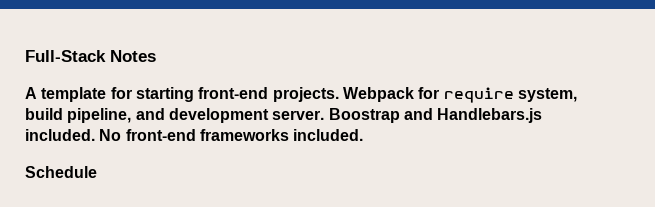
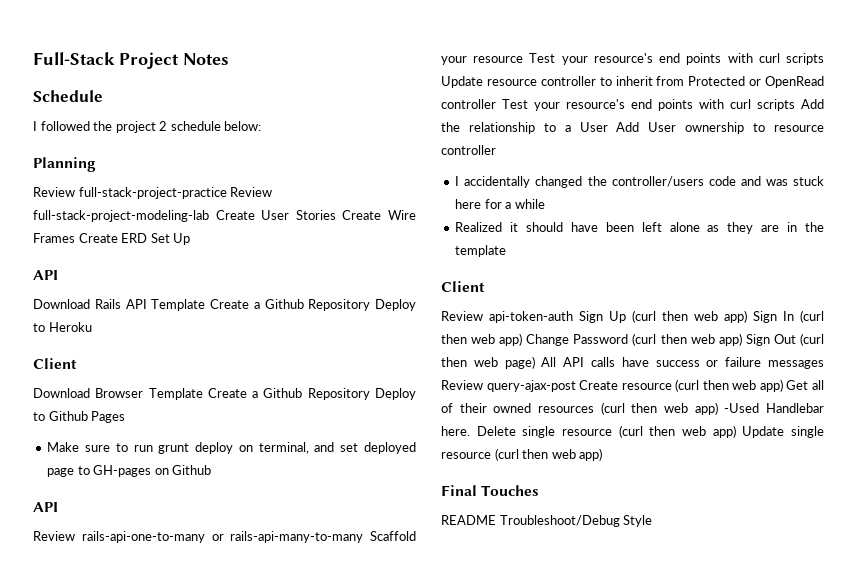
- Full-Stack Notes
+ Full-Stack Project Notes
- A template for starting front-end projects. Webpack for require system, build pipeline, and development server. Boostrap and Handlebars.js included. No front-end frameworks included.
  Schedule
+ I followed the project 2 schedule below:
+ Planning
+ Review full-stack-project-practice Review full-stack-project-modeling-lab Create User Stories Create Wire Frames Create ERD Set Up
+ API
+ Download Rails API Template Create a Github Repository Deploy to Heroku
+ Client
+ Download Browser Template Create a Github Repository Deploy to Github Pages
+ Make sure to run grunt deploy on terminal, and set deployed page to GH-pages on Github
+ API
+ Review rails-api-one-to-many or rails-api-many-to-many Scaffold your resource Test your resource's end points with curl scripts Update resource controller to inherit from Protected or OpenRead controller Test your resource's end points with curl scripts Add the relationship to a User Add User ownership to resource controller
+ I accidentally changed the controller/users code and was stuck here for a while
+ Realized it should have been left alone as they are in the template
+ Client
+ Review api-token-auth Sign Up (curl then web app) Sign In (curl then web app) Change Password (curl then web app) Sign Out (curl then web page) All API calls have success or failure messages Review query-ajax-post Create resource (curl then web app) Get all of their owned resources (curl then web app) -Used Handlebar here. Delete single resource (curl then web app) Update single resource (curl then web app)
+ Final Touches
+ README Troubleshoot/Debug Style

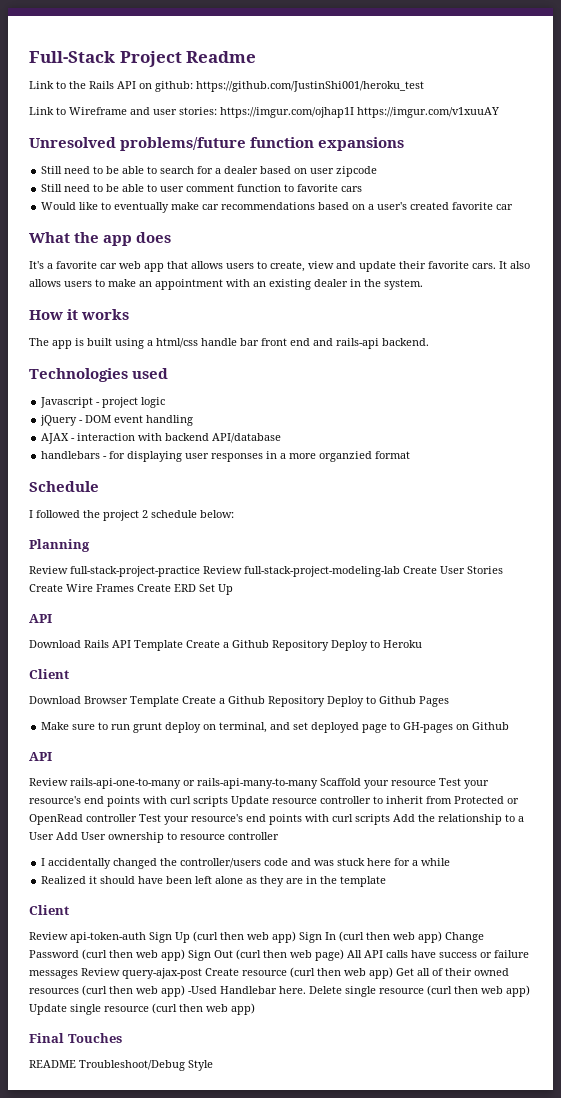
- Full-Stack Project Notes
+ Full-Stack Project Readme
+ Link to the Rails API on github: https://github.com/JustinShi001/heroku_test
+ Link to Wireframe and user stories: https://imgur.com/ojhap1I https://imgur.com/v1xuuAY
+ Unresolved problems/future function expansions
+ Still need to be able to search for a dealer based on user zipcode
+ Still need to be able to user comment function to favorite cars
+ Would like to eventually make car recommendations based on a user's created favorite car
+ What the app does
+ It's a favorite car web app that allows users to create, view and update their favorite cars. It also allows users to make an appointment with an existing dealer in the system.
+ How it works
+ The app is built using a html/css handle bar front end and rails-api backend.
+ Technologies used
+ Javascript - project logic
+ jQuery - DOM event handling
+ AJAX - interaction with backend API/database
+ handlebars - for displaying user responses in a more organzied format

